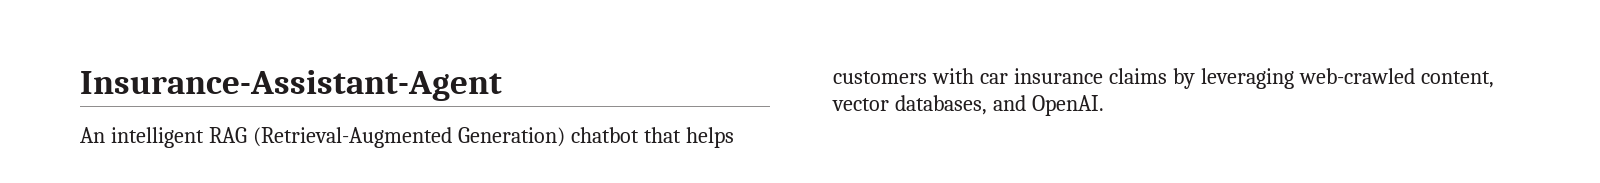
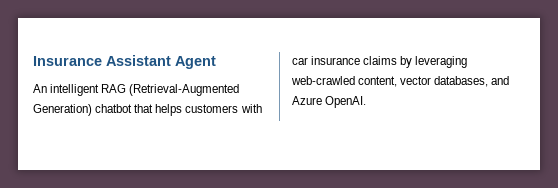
- Insurance-Assistant-Agent
+ Insurance Assistant Agent
- An intelligent RAG (Retrieval-Augmented Generation) chatbot that helps customers with car insurance claims by leveraging web-crawled content, vector databases, and OpenAI.
+ An intelligent RAG (Retrieval-Augmented Generation) chatbot that helps customers with car insurance claims by leveraging web-crawled content, vector databases, and Azure OpenAI.

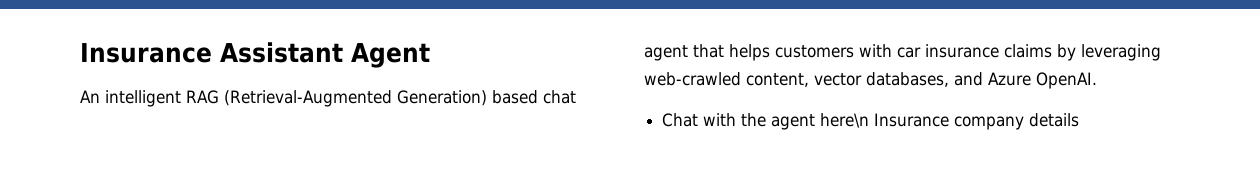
- An intelligent RAG (Retrieval-Augmented Generation) chatbot that helps customers with car insurance claims by leveraging web-crawled content, vector databases, and Azure OpenAI.
+ An intelligent RAG (Retrieval-Augmented Generation) based chat agent that helps customers with car insurance claims by leveraging web-crawled content, vector databases, and Azure OpenAI.
+ Chat with the agent here\n Insurance company details

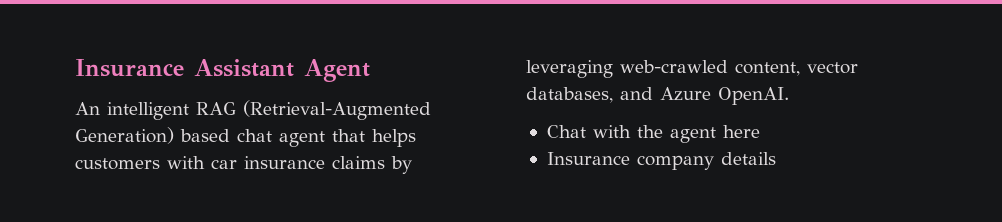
- Chat with the agent here\n Insurance company details
+ Chat with the agent here
+ Insurance company details

